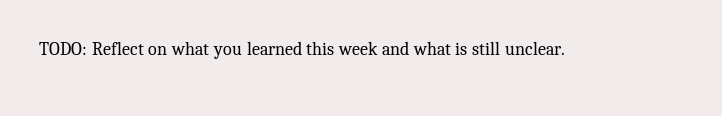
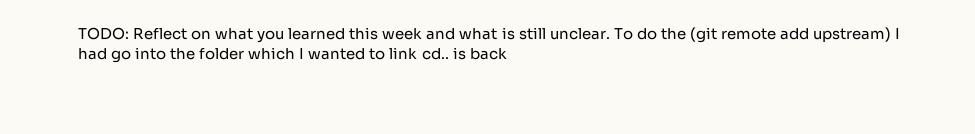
+ To do the (git remote add upstream) I had go into the folder which I wanted to link cd.. is back

